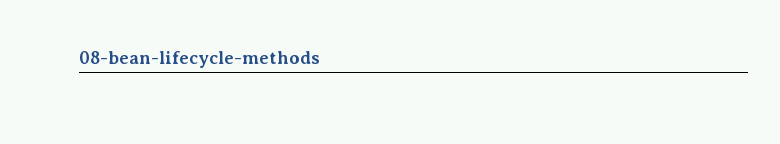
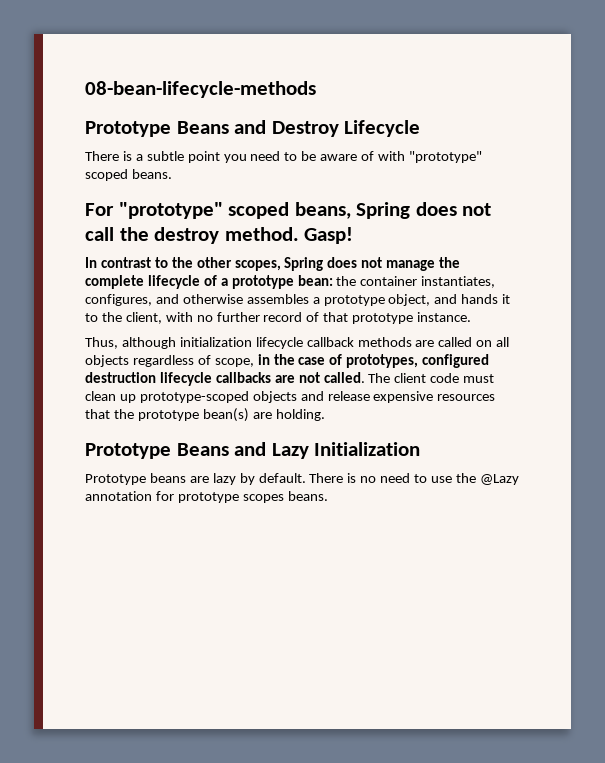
+ Prototype Beans and Destroy Lifecycle
+ There is a subtle point you need to be aware of with "prototype" scoped beans.
+ For "prototype" scoped beans, Spring does not call the destroy method. Gasp!
+ In contrast to the other scopes, Spring does not manage the complete lifecycle of a prototype bean: the container instantiates, configures, and otherwise assembles a prototype object, and hands it to the client, with no further record of that prototype instance.
+ Thus, although initialization lifecycle callback methods are called on all objects regardless of scope, in the case of prototypes, configured destruction lifecycle callbacks are not called. The client code must clean up prototype-scoped objects and release expensive resources that the prototype bean(s) are holding.
+ Prototype Beans and Lazy Initialization
+ Prototype beans are lazy by default. There is no need to use the @Lazy annotation for prototype scopes beans.

